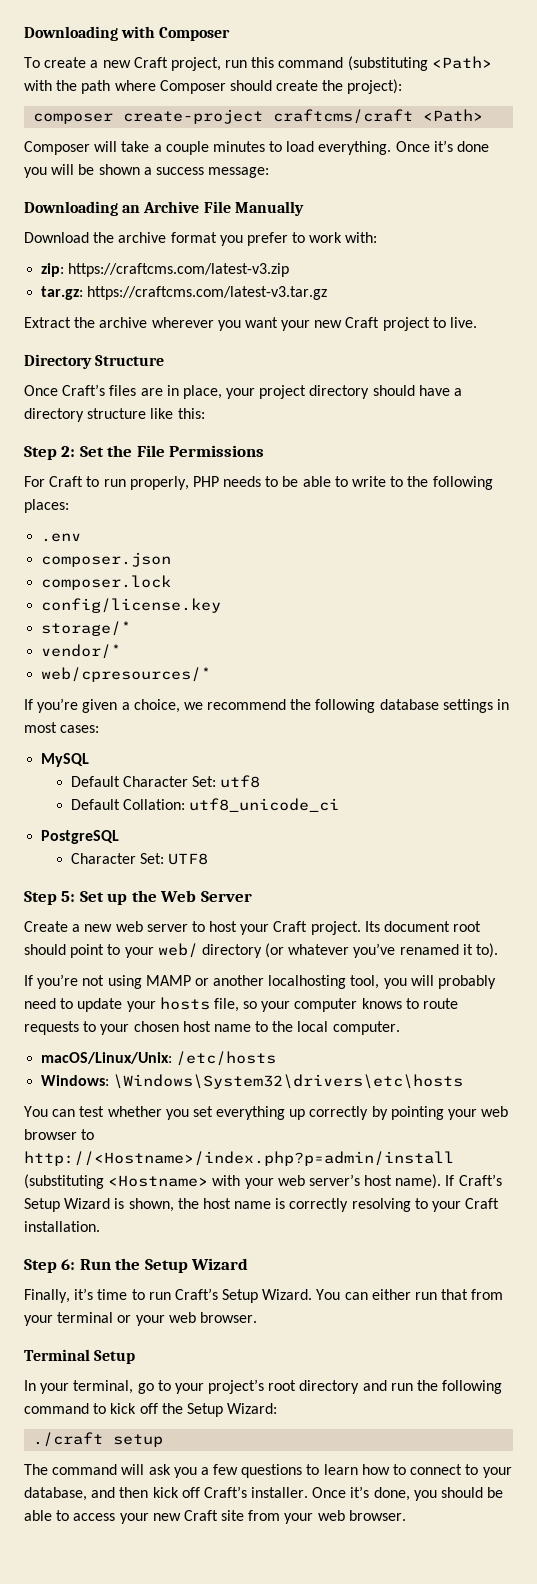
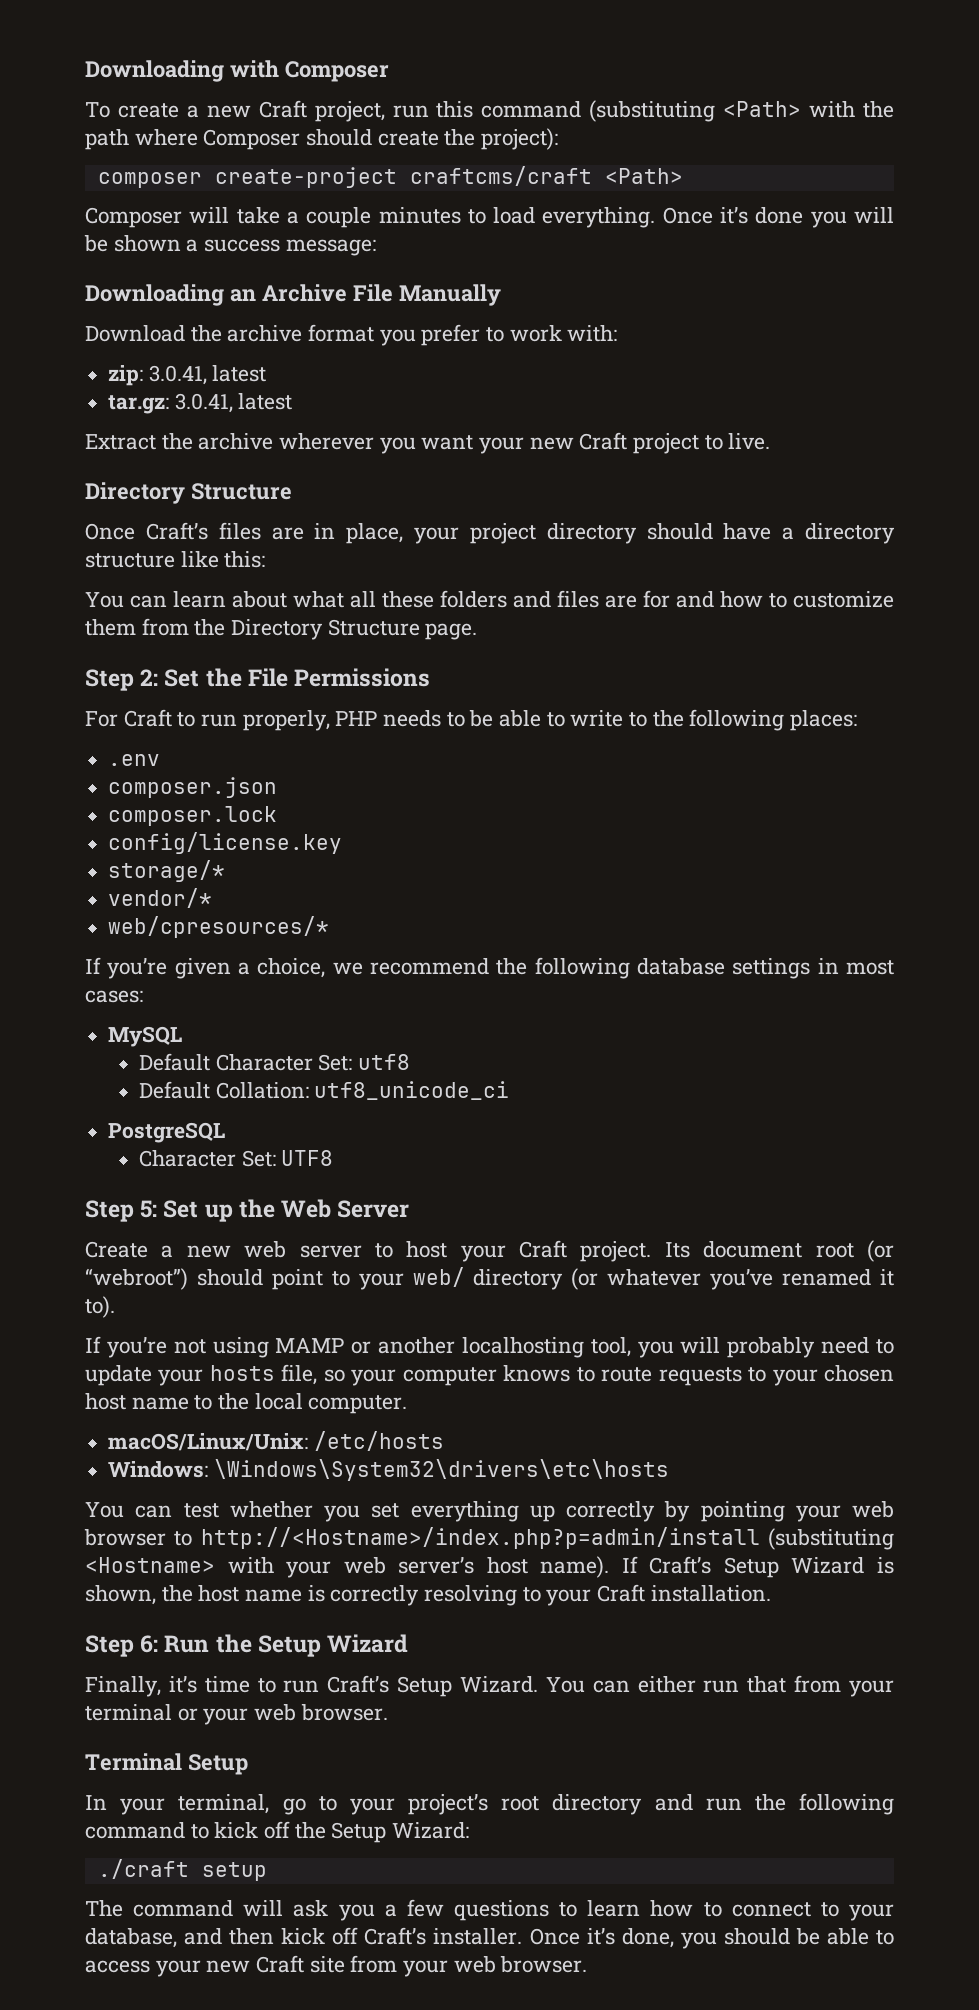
- zip: https://craftcms.com/latest-v3.zip
+ zip: 3.0.41, latest
- tar.gz: https://craftcms.com/latest-v3.tar.gz
+ tar.gz: 3.0.41, latest
+ You can learn about what all these folders and files are for and how to customize them from the Directory Structure page.
- Its document root should point to your web/ directory (or whatever you’ve renamed it to).
+ Its document root (or “webroot”) should point to your web/ directory (or whatever you’ve renamed it to).

